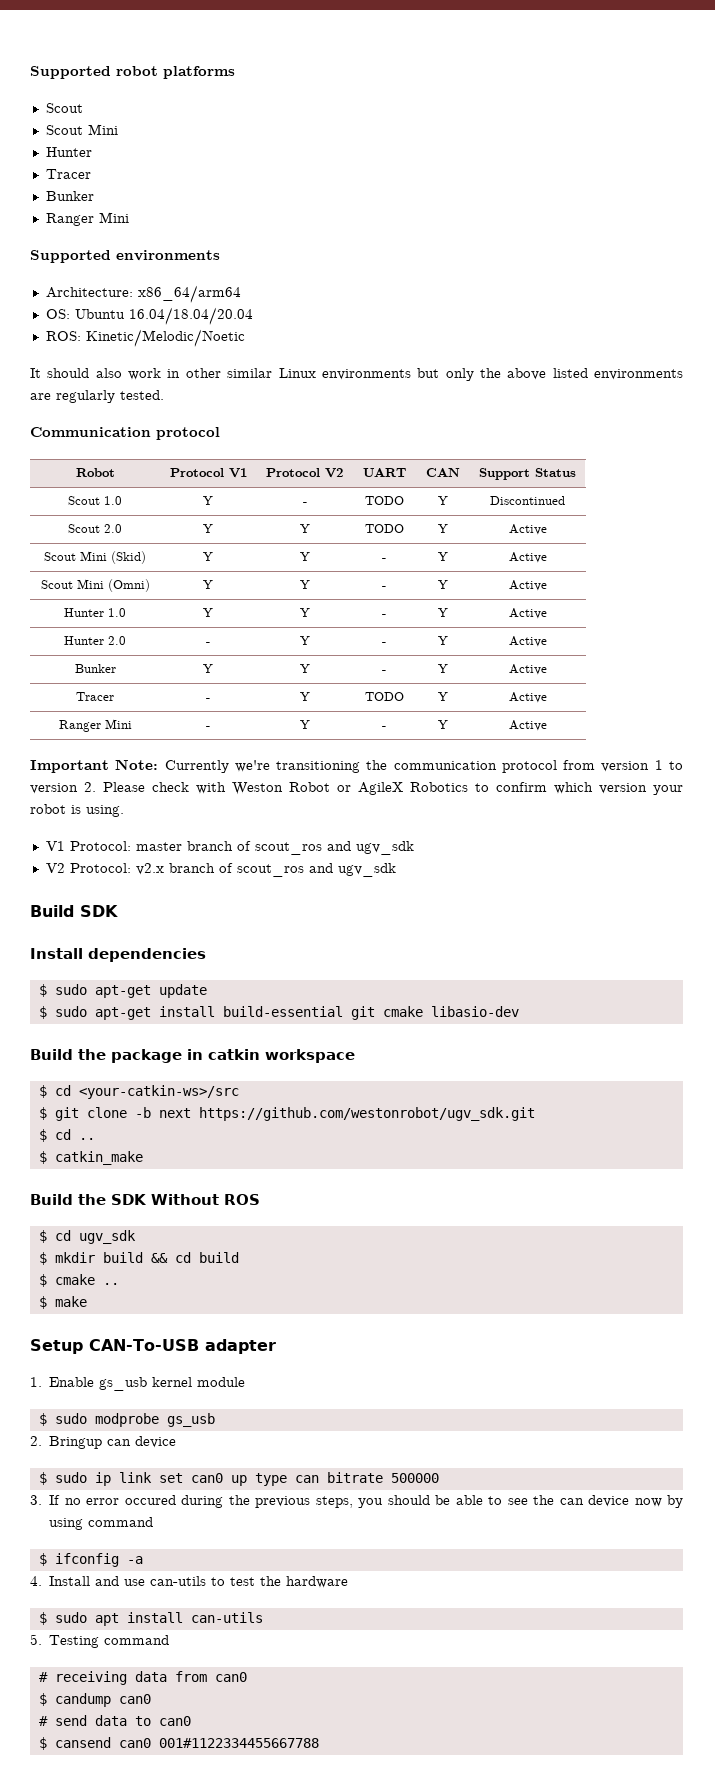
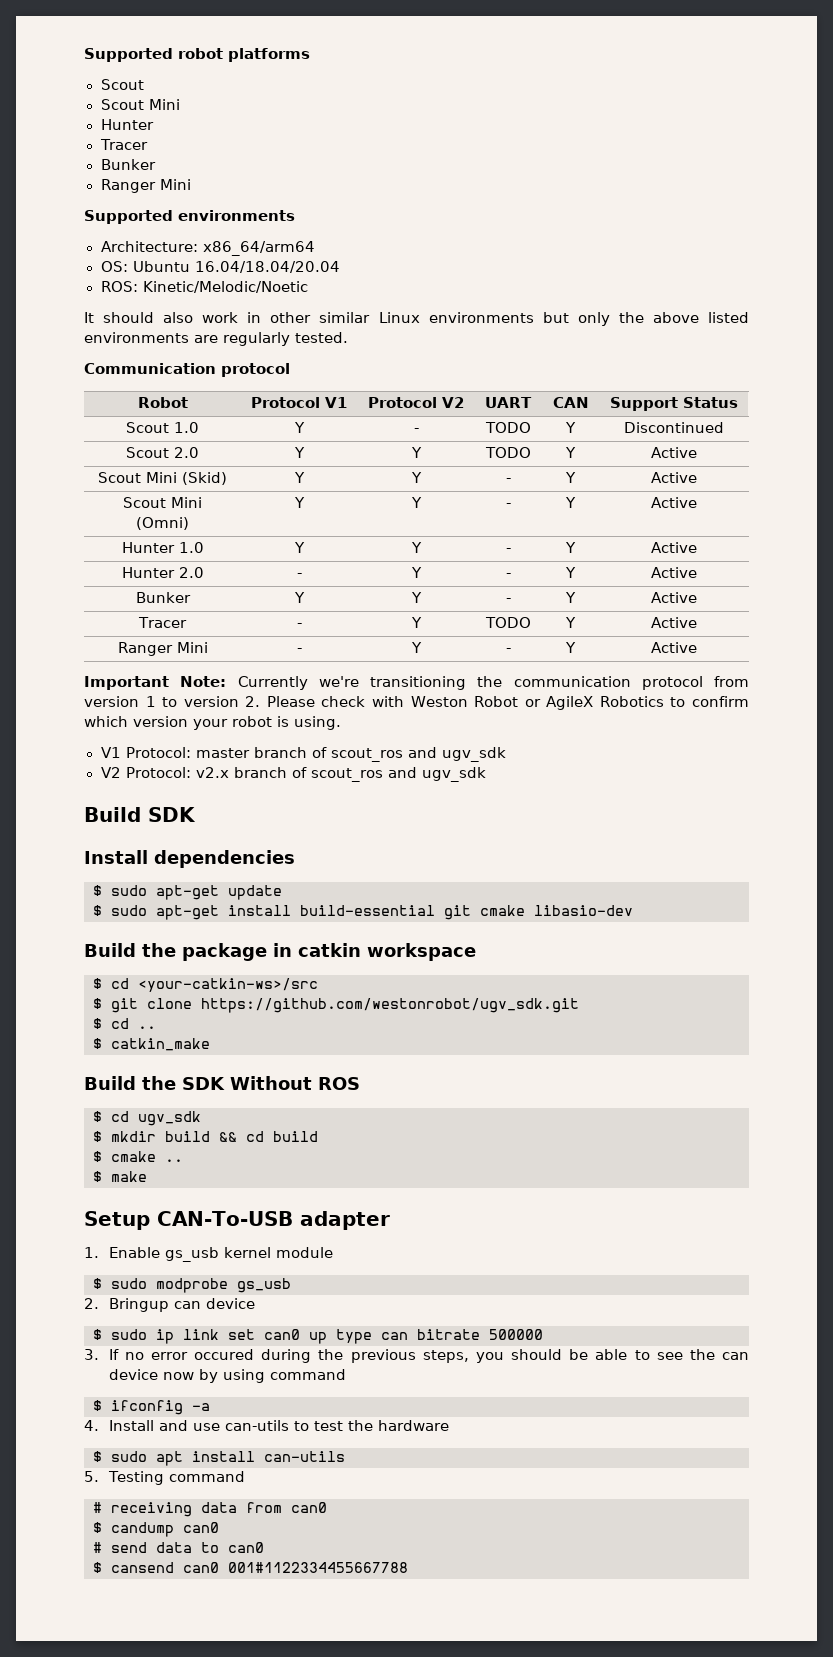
- $ git clone -b next https://github.com/westonrobot/ugv_sdk.git
+ $ git clone https://github.com/westonrobot/ugv_sdk.git

